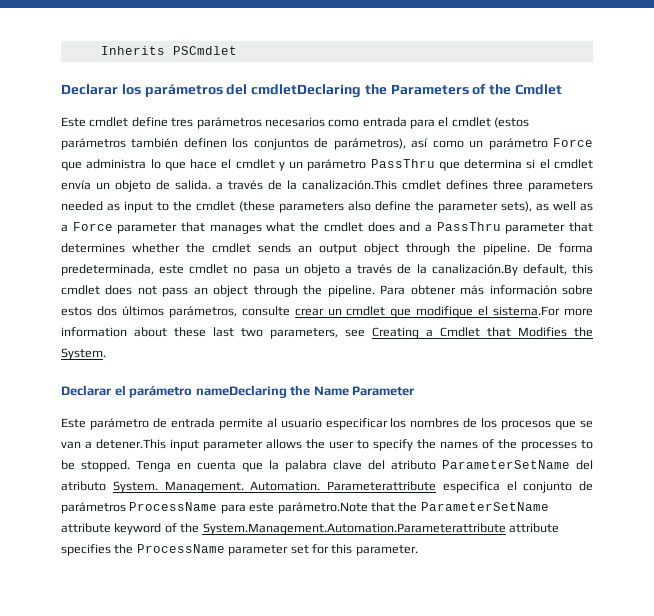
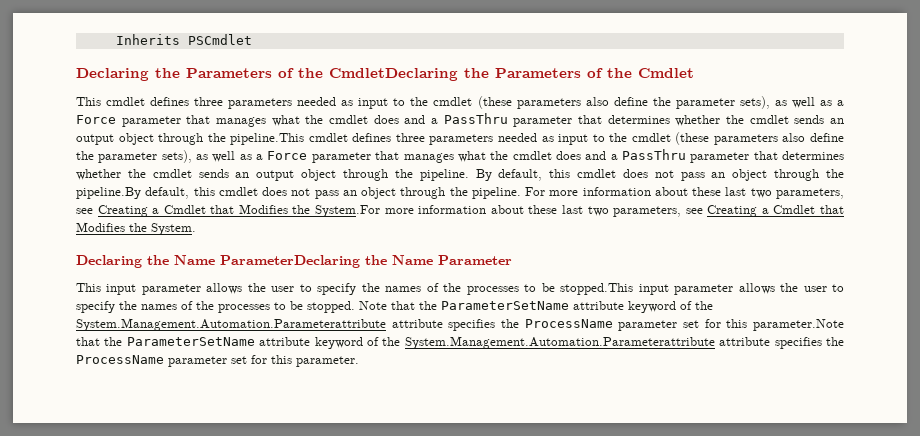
- Declarar los parámetros del cmdletDeclaring the Parameters of the Cmdlet
+ Declaring the Parameters of the CmdletDeclaring the Parameters of the Cmdlet
- Este cmdlet define tres parámetros necesarios como entrada para el cmdlet (estos parámetros también definen los conjuntos de parámetros), así como un parámetro Force que administra lo que hace el cmdlet y un parámetro PassThru que determina si el cmdlet envía un objeto de salida. a través de la canalización.This cmdlet defines three parameters needed as input to the cmdlet (these parameters also define the parameter sets), as well as a Force parameter that manages what the cmdlet does and a PassThru parameter that determines whether the cmdlet sends an output object through the pipeline.
+ This cmdlet defines three parameters needed as input to the cmdlet (these parameters also define the parameter sets), as well as a Force parameter that manages what the cmdlet does and a PassThru parameter that determines whether the cmdlet sends an output object through the pipeline.This cmdlet defines three parameters needed as input to the cmdlet (these parameters also define the parameter sets), as well as a Force parameter that manages what the cmdlet does and a PassThru parameter that determines whether the cmdlet sends an output object through the pipeline.
- De forma predeterminada, este cmdlet no pasa un objeto a través de la canalización.By default, this cmdlet does not pass an object through the pipeline.
+ By default, this cmdlet does not pass an object through the pipeline.By default, this cmdlet does not pass an object through the pipeline.
- Para obtener más información sobre estos dos últimos parámetros, consulte crear un cmdlet que modifique el sistema.For more information about these last two parameters, see Creating a Cmdlet that Modifies the System.
+ For more information about these last two parameters, see Creating a Cmdlet that Modifies the System.For more information about these last two parameters, see Creating a Cmdlet that Modifies the System.
- Declarar el parámetro nameDeclaring the Name Parameter
+ Declaring the Name ParameterDeclaring the Name Parameter
- Este parámetro de entrada permite al usuario especificar los nombres de los procesos que se van a detener.This input parameter allows the user to specify the names of the processes to be stopped.
+ This input parameter allows the user to specify the names of the processes to be stopped.This input parameter allows the user to specify the names of the processes to be stopped.
- Tenga en cuenta que la palabra clave del atributo ParameterSetName del atributo System. Management. Automation. Parameterattribute especifica el conjunto de parámetros ProcessName para este parámetro.Note that the ParameterSetName attribute keyword of the System.Management.Automation.Parameterattribute attribute specifies the ProcessName parameter set for this parameter.
+ Note that the ParameterSetName attribute keyword of the System.Management.Automation.Parameterattribute attribute specifies the ProcessName parameter set for this parameter.Note that the ParameterSetName attribute keyword of the System.Management.Automation.Parameterattribute attribute specifies the ProcessName parameter set for this parameter.

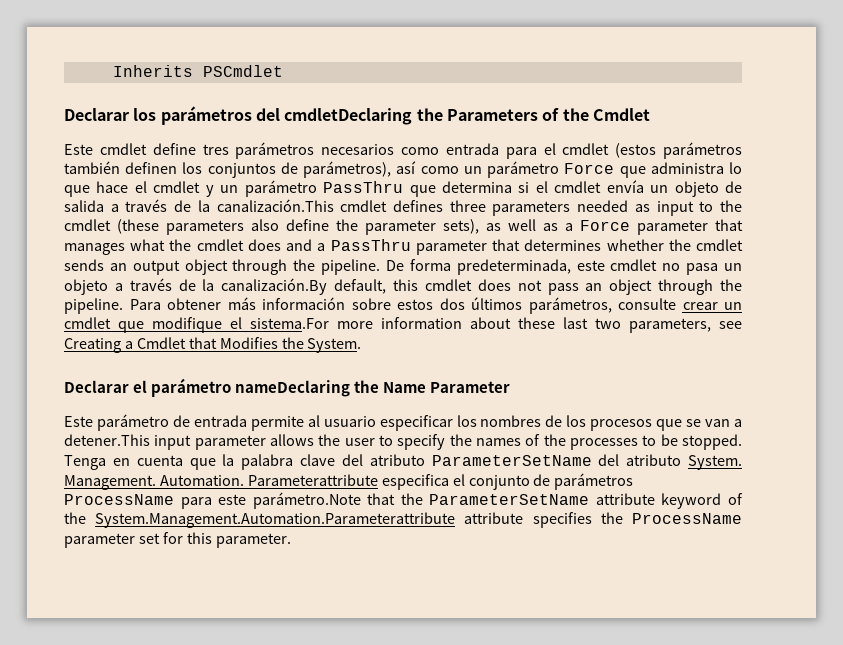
- Declaring the Parameters of the CmdletDeclaring the Parameters of the Cmdlet
+ Declarar los parámetros del cmdletDeclaring the Parameters of the Cmdlet
- This cmdlet defines three parameters needed as input to the cmdlet (these parameters also define the parameter sets), as well as a Force parameter that manages what the cmdlet does and a PassThru parameter that determines whether the cmdlet sends an output object through the pipeline.This cmdlet defines three parameters needed as input to the cmdlet (these parameters also define the parameter sets), as well as a Force parameter that manages what the cmdlet does and a PassThru parameter that determines whether the cmdlet sends an output object through the pipeline.
+ Este cmdlet define tres parámetros necesarios como entrada para el cmdlet (estos parámetros también definen los conjuntos de parámetros), así como un parámetro Force que administra lo que hace el cmdlet y un parámetro PassThru que determina si el cmdlet envía un objeto de salida a través de la canalización.This cmdlet defines three parameters needed as input to the cmdlet (these parameters also define the parameter sets), as well as a Force parameter that manages what the cmdlet does and a PassThru parameter that determines whether the cmdlet sends an output object through the pipeline.
- By default, this cmdlet does not pass an object through the pipeline.By default, this cmdlet does not pass an object through the pipeline.
+ De forma predeterminada, este cmdlet no pasa un objeto a través de la canalización.By default, this cmdlet does not pass an object through the pipeline.
- For more information about these last two parameters, see Creating a Cmdlet that Modifies the System.For more information about these last two parameters, see Creating a Cmdlet that Modifies the System.
+ Para obtener más información sobre estos dos últimos parámetros, consulte crear un cmdlet que modifique el sistema.For more information about these last two parameters, see Creating a Cmdlet that Modifies the System.
- Declaring the Name ParameterDeclaring the Name Parameter
+ Declarar el parámetro nameDeclaring the Name Parameter
- This input parameter allows the user to specify the names of the processes to be stopped.This input parameter allows the user to specify the names of the processes to be stopped.
+ Este parámetro de entrada permite al usuario especificar los nombres de los procesos que se van a detener.This input parameter allows the user to specify the names of the processes to be stopped.
- Note that the ParameterSetName attribute keyword of the System.Management.Automation.Parameterattribute attribute specifies the ProcessName parameter set for this parameter.Note that the ParameterSetName attribute keyword of the System.Management.Automation.Parameterattribute attribute specifies the ProcessName parameter set for this parameter.
+ Tenga en cuenta que la palabra clave del atributo ParameterSetName del atributo System. Management. Automation. Parameterattribute especifica el conjunto de parámetros ProcessName para este parámetro.Note that the ParameterSetName attribute keyword of the System.Management.Automation.Parameterattribute attribute specifies the ProcessName parameter set for this parameter.

